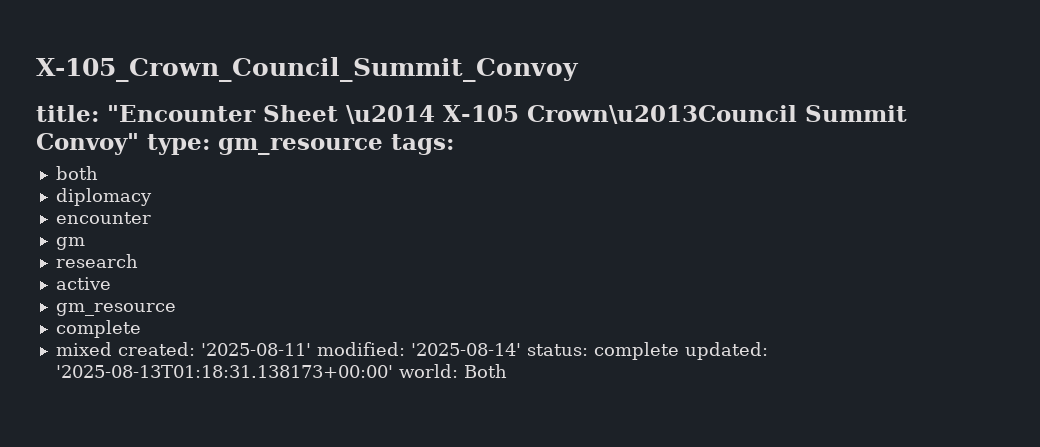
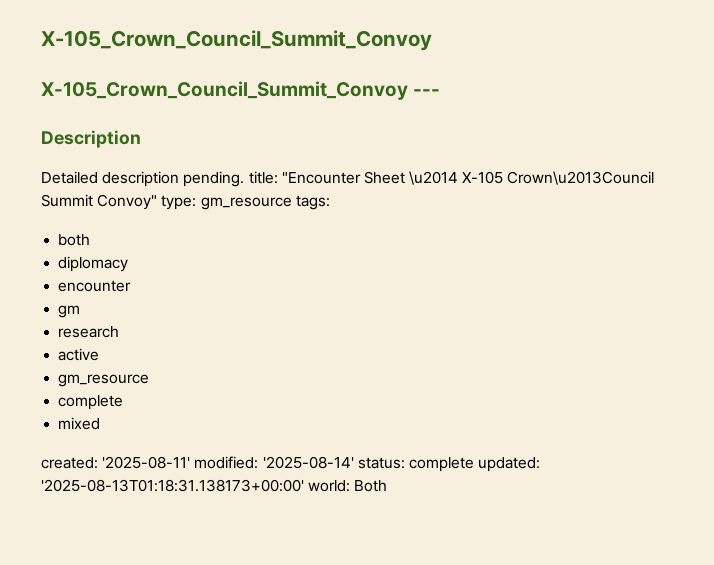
- title: "Encounter Sheet \u2014 X-105 Crown\u2013Council Summit Convoy" type: gm_resource tags:
+ X-105_Crown_Council_Summit_Convoy ---
+ Description
+ Detailed description pending. title: "Encounter Sheet \u2014 X-105 Crown\u2013Council Summit Convoy" type: gm_resource tags:
- mixed created: '2025-08-11' modified: '2025-08-14' status: complete updated: '2025-08-13T01:18:31.138173+00:00' world: Both
+ mixed
+ created: '2025-08-11' modified: '2025-08-14' status: complete updated: '2025-08-13T01:18:31.138173+00:00' world: Both

